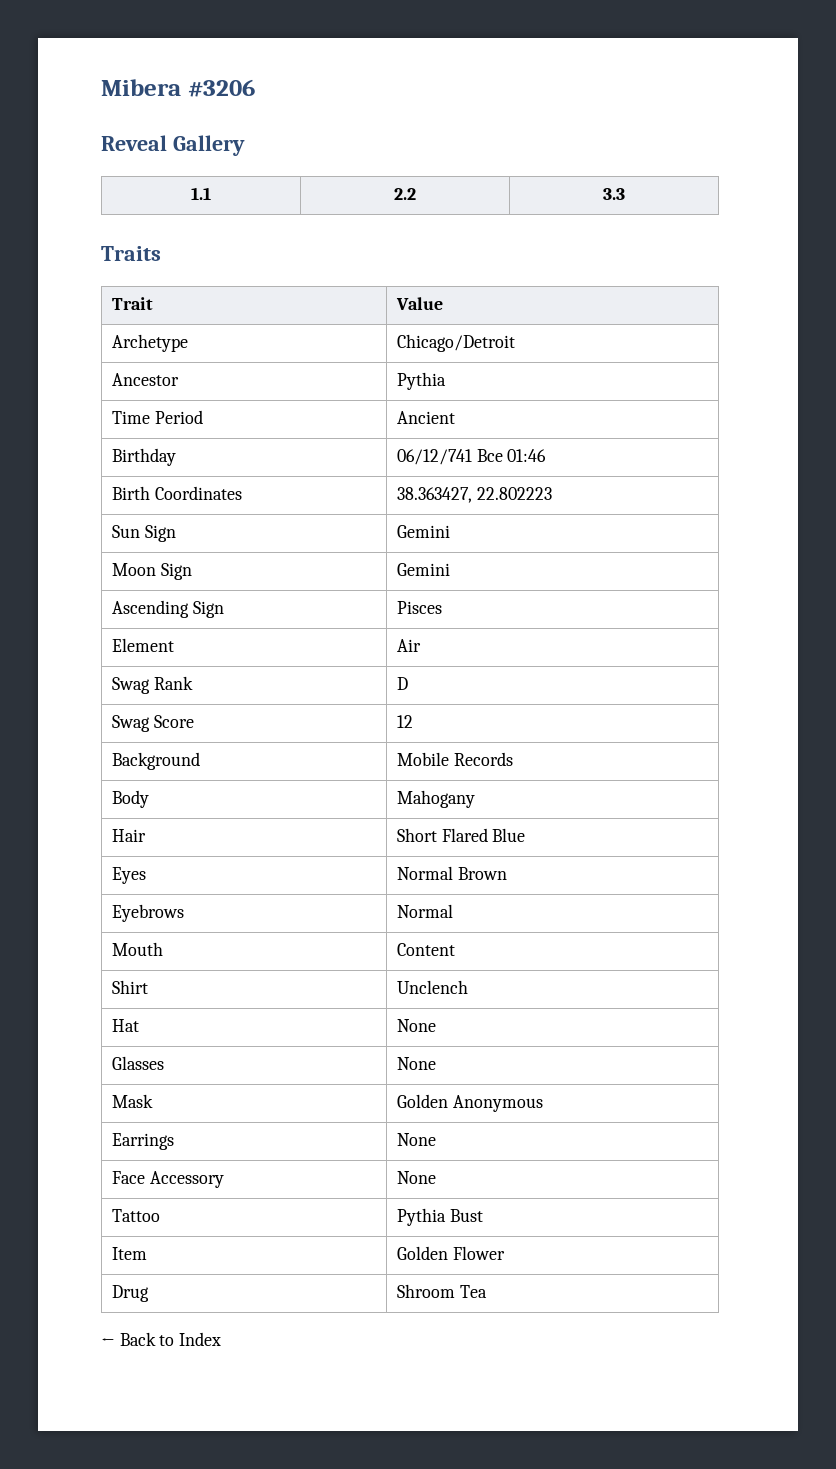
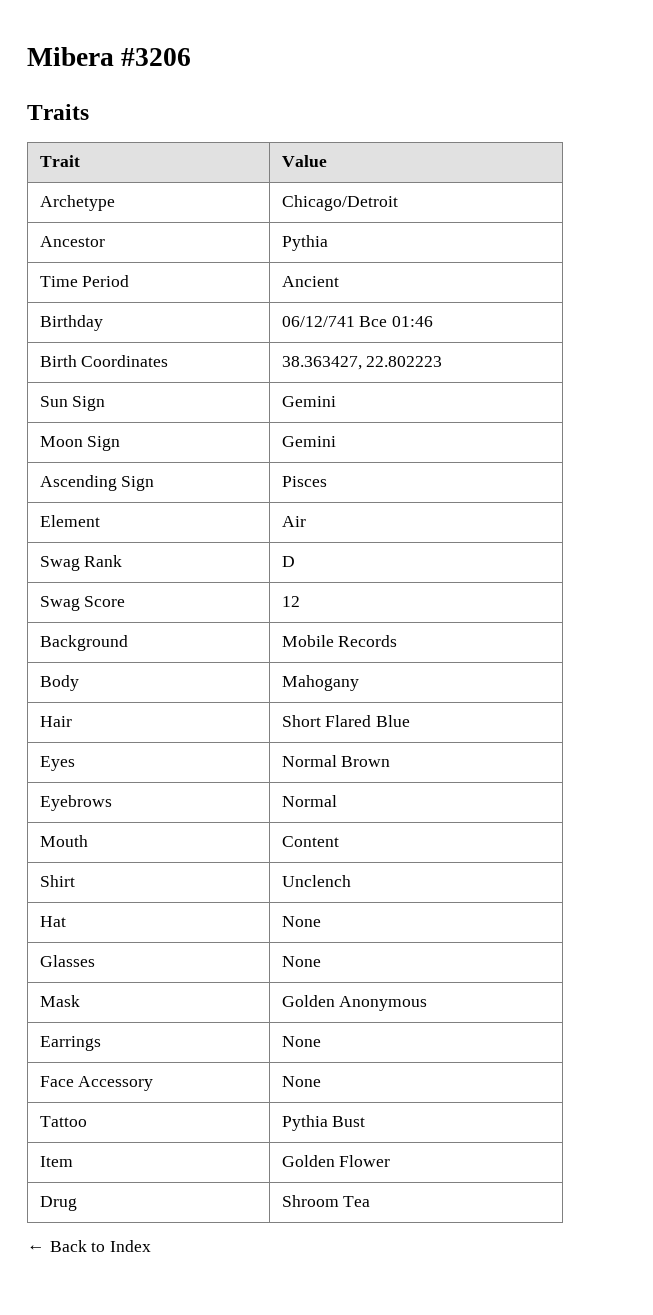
- Reveal Gallery
- 1.1 | 2.2 | 3.3

